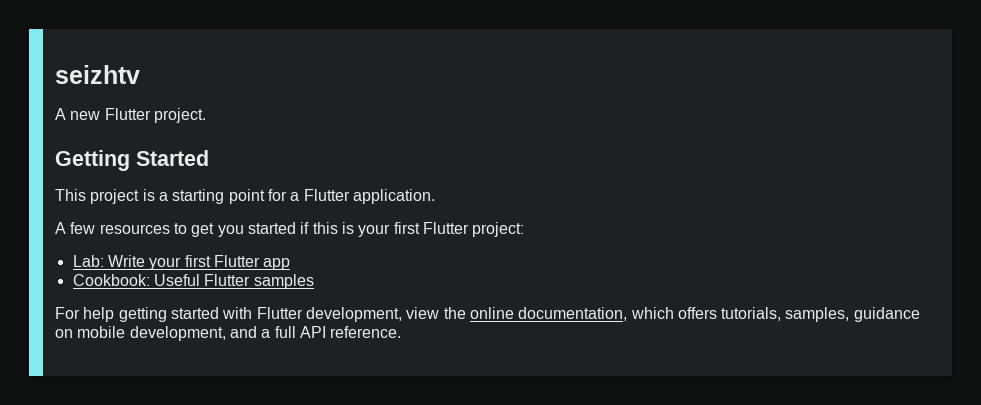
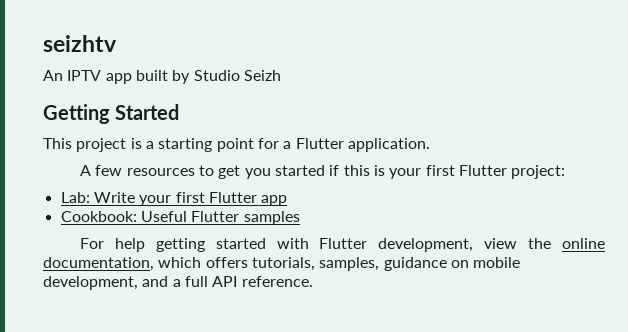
- A new Flutter project.
+ An IPTV app built by Studio Seizh

